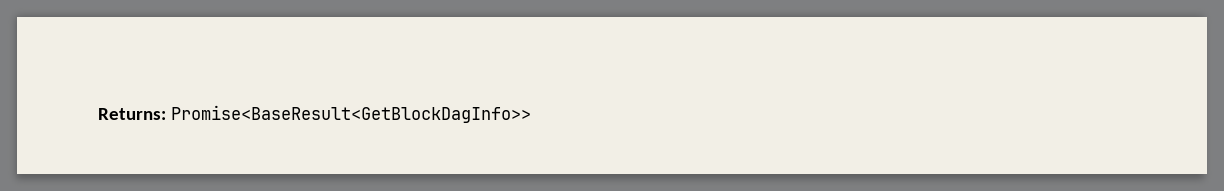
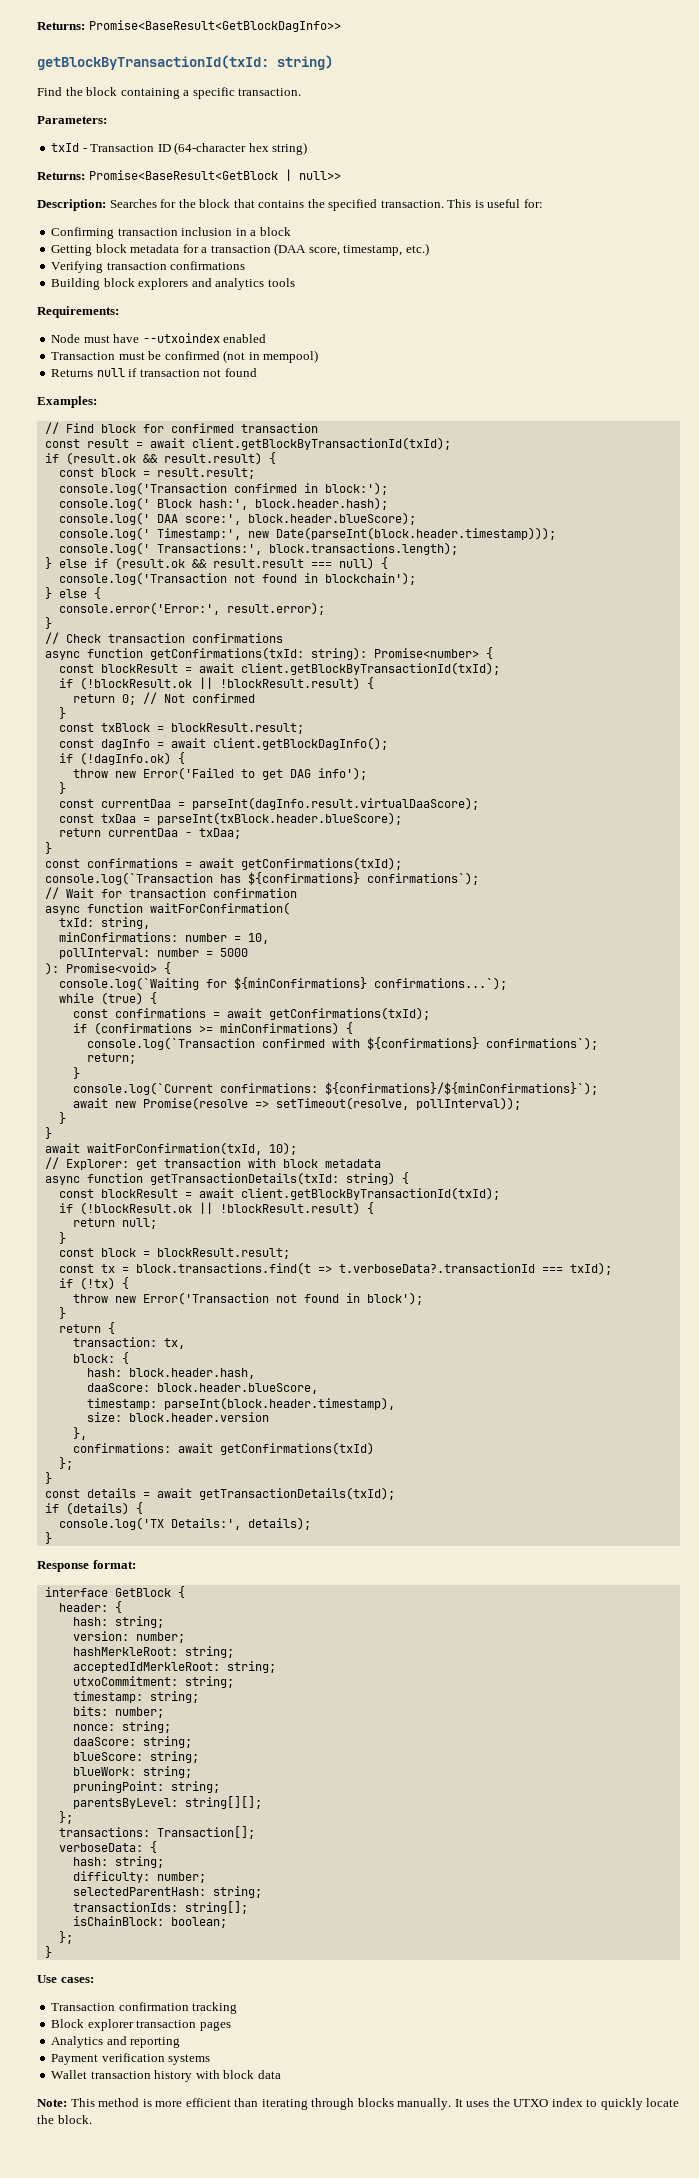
+ getBlockByTransactionId(txId: string)
+ Find the block containing a specific transaction.
+ Parameters:
+ txId - Transaction ID (64-character hex string)
+ Returns: Promise<BaseResult<GetBlock | null>>
+ Description: Searches for the block that contains the specified transaction. This is useful for:
+ Confirming transaction inclusion in a block
+ Getting block metadata for a transaction (DAA score, timestamp, etc.)
+ Verifying transaction confirmations
+ Building block explorers and analytics tools
+ Requirements:
+ Node must have --utxoindex enabled
+ Transaction must be confirmed (not in mempool)
+ Returns null if transaction not found
+ Examples:
+ // Find block for confirmed transaction
+ const result = await client.getBlockByTransactionId(txId);
+ if (result.ok && result.result) {
+ const block = result.result;
+ console.log('Transaction confirmed in block:');
+ console.log(' Block hash:', block.header.hash);
+ console.log(' DAA score:', block.header.blueScore);
+ console.log(' Timestamp:', new Date(parseInt(block.header.timestamp)));
+ console.log(' Transactions:', block.transactions.length);
+ } else if (result.ok && result.result === null) {
+ console.log('Transaction not found in blockchain');
+ } else {
+ console.error('Error:', result.error);
+ }
+ // Check transaction confirmations
+ async function getConfirmations(txId: string): Promise<number> {
+ const blockResult = await client.getBlockByTransactionId(txId);
+ if (!blockResult.ok || !blockResult.result) {
+ return 0; // Not confirmed
+ }
+ const txBlock = blockResult.result;
+ const dagInfo = await client.getBlockDagInfo();
+ if (!dagInfo.ok) {
+ throw new Error('Failed to get DAG info');
+ }
+ const currentDaa = parseInt(dagInfo.result.virtualDaaScore);
+ const txDaa = parseInt(txBlock.header.blueScore);
+ return currentDaa - txDaa;
+ }
+ const confirmations = await getConfirmations(txId);
+ console.log(`Transaction has ${confirmations} confirmations`);
+ // Wait for transaction confirmation
+ async function waitForConfirmation(
+ txId: string,
+ minConfirmations: number = 10,
+ pollInterval: number = 5000
+ ): Promise<void> {
+ console.log(`Waiting for ${minConfirmations} confirmations...`);
+ while (true) {
+ const confirmations = await getConfirmations(txId);
+ if (confirmations >= minConfirmations) {
+ console.log(`Transaction confirmed with ${confirmations} confirmations`);
+ return;
+ }
+ console.log(`Current confirmations: ${confirmations}/${minConfirmations}`);
+ await new Promise(resolve => setTimeout(resolve, pollInterval));
+ }
+ }
+ await waitForConfirmation(txId, 10);
+ // Explorer: get transaction with block metadata
+ async function getTransactionDetails(txId: string) {
+ const blockResult = await client.getBlockByTransactionId(txId);
+ if (!blockResult.ok || !blockResult.result) {
+ return null;
+ }
+ const block = blockResult.result;
+ const tx = block.transactions.find(t => t.verboseData?.transactionId === txId);
+ if (!tx) {
+ throw new Error('Transaction not found in block');
+ }
+ return {
+ transaction: tx,
+ block: {
+ hash: block.header.hash,
+ daaScore: block.header.blueScore,
+ timestamp: parseInt(block.header.timestamp),
+ size: block.header.version
+ },
+ confirmations: await getConfirmations(txId)
+ };
+ }
+ const details = await getTransactionDetails(txId);
+ if (details) {
+ console.log('TX Details:', details);
+ }
+ Response format:
+ interface GetBlock {
+ header: {
+ hash: string;
+ version: number;
+ hashMerkleRoot: string;
+ acceptedIdMerkleRoot: string;
+ utxoCommitment: string;
+ timestamp: string;
+ bits: number;
+ nonce: string;
+ daaScore: string;
+ blueScore: string;
+ blueWork: string;
+ pruningPoint: string;
+ parentsByLevel: string[][];
+ };
+ transactions: Transaction[];
+ verboseData: {
+ hash: string;
+ difficulty: number;
+ selectedParentHash: string;
+ transactionIds: string[];
+ isChainBlock: boolean;
+ };
+ }
+ Use cases:
+ Transaction confirmation tracking
+ Block explorer transaction pages
+ Analytics and reporting
+ Payment verification systems
+ Wallet transaction history with block data
+ Note: This method is more efficient than iterating through blocks manually. It uses the UTXO index to quickly locate the block.

